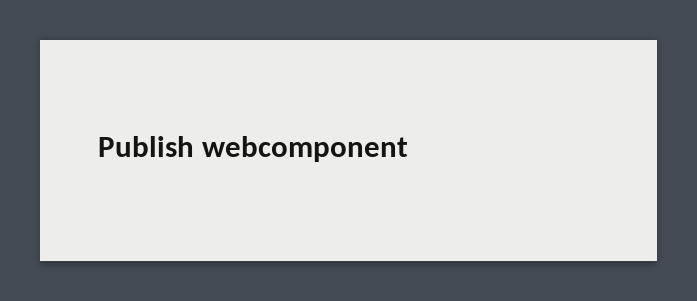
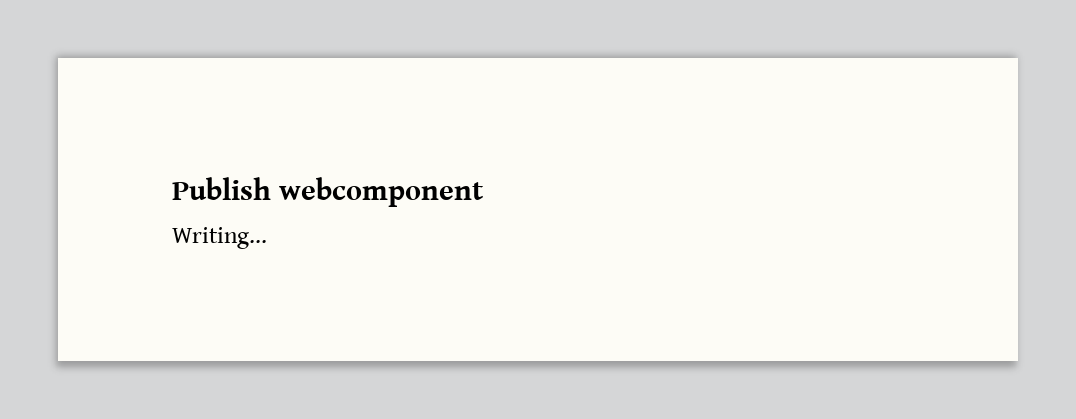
+ Writing...

